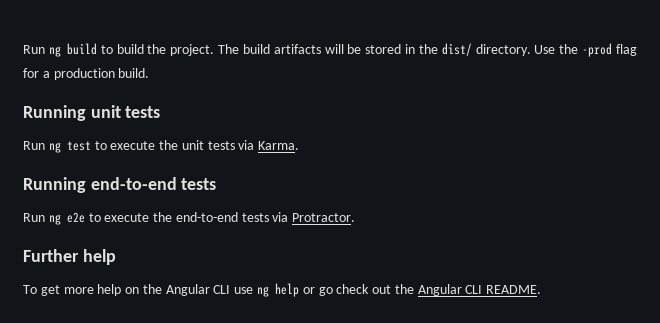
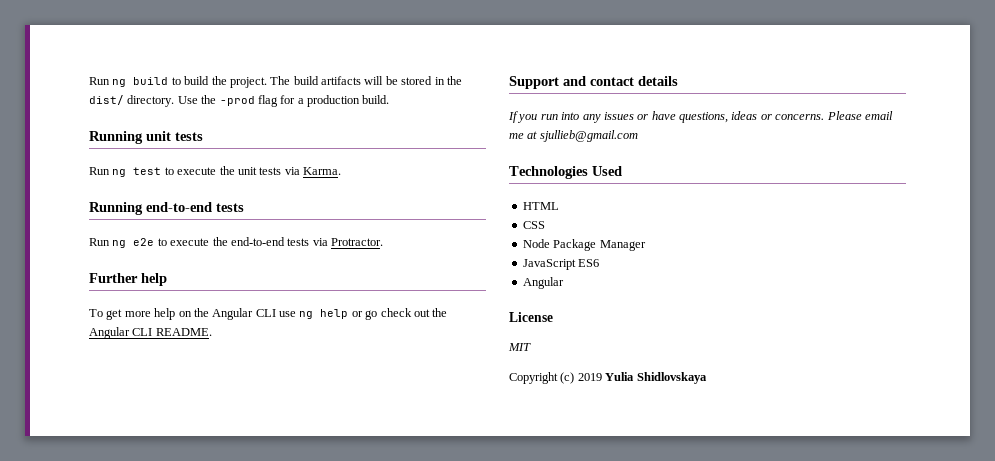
+ Support and contact details
+ If you run into any issues or have questions, ideas or concerns. Please email me at sjullieb@gmail.com
+ Technologies Used
+ HTML
+ CSS
+ Node Package Manager
+ JavaScript ES6
+ Angular
+ License
+ MIT
+ Copyright (c) 2019 Yulia Shidlovskaya

